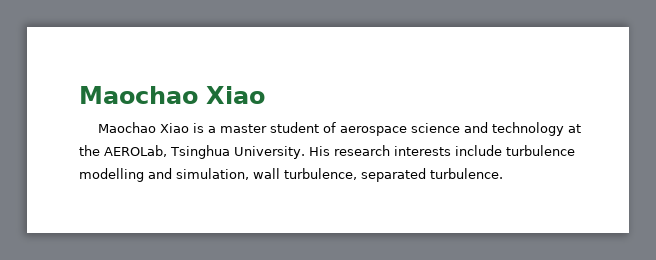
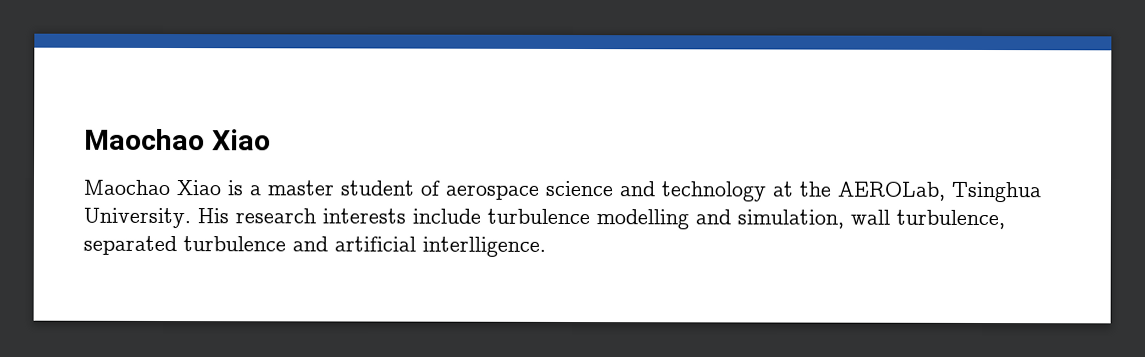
- His research interests include turbulence modelling and simulation, wall turbulence, separated turbulence.
+ His research interests include turbulence modelling and simulation, wall turbulence, separated turbulence and artificial interlligence.

